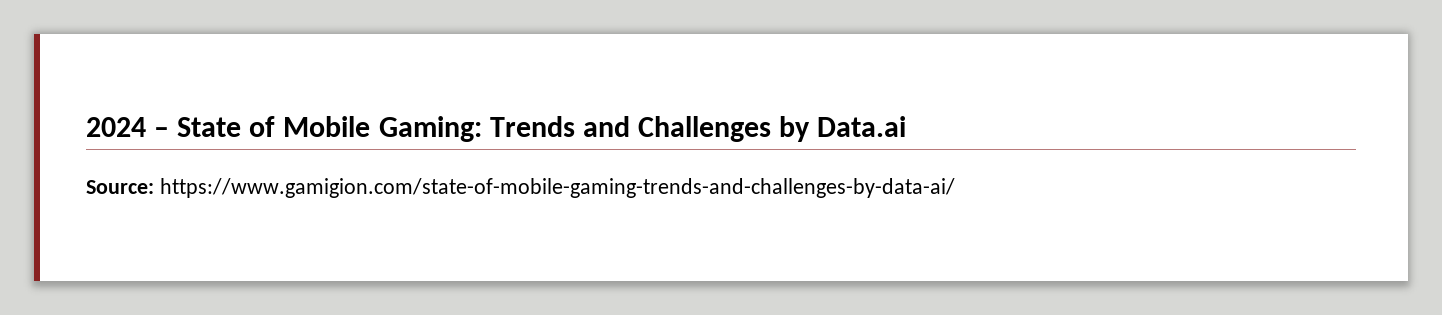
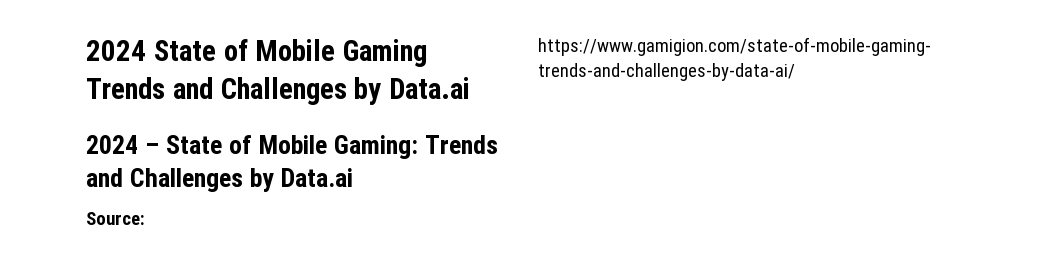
+ 2024 State of Mobile Gaming Trends and Challenges by Data.ai

